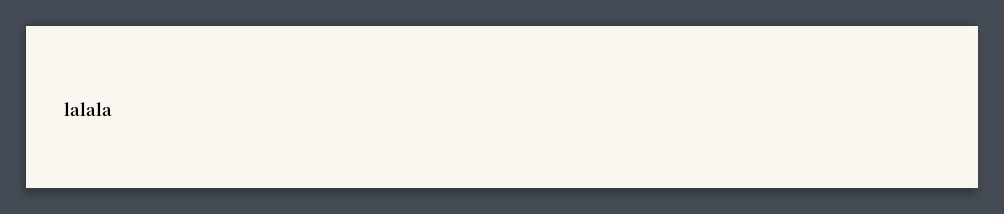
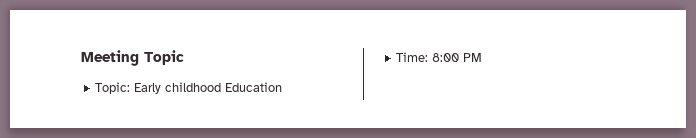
- lalala
+ Meeting Topic
+ Topic: Early childhood Education
+ Time: 8:00 PM

